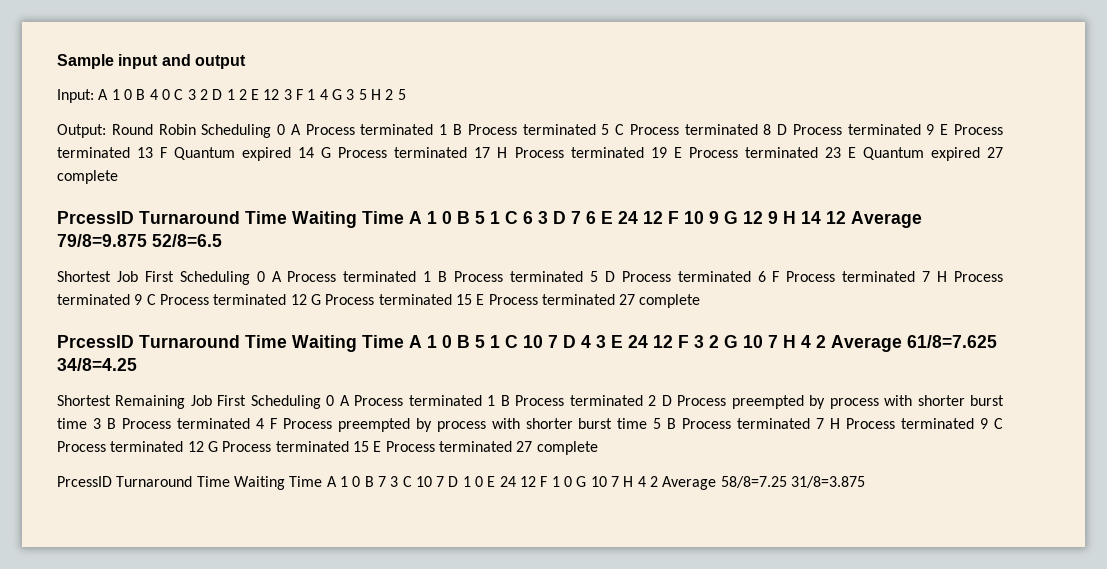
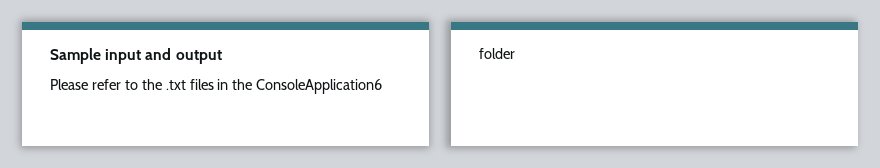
- Input: A 1 0 B 4 0 C 3 2 D 1 2 E 12 3 F 1 4 G 3 5 H 2 5
- Output: Round Robin Scheduling 0 A Process terminated 1 B Process terminated 5 C Process terminated 8 D Process terminated 9 E Process terminated 13 F Quantum expired 14 G Process terminated 17 H Process terminated 19 E Process terminated 23 E Quantum expired 27 complete
- PrcessID Turnaround Time Waiting Time A 1 0 B 5 1 C 6 3 D 7 6 E 24 12 F 10 9 G 12 9 H 14 12 Average 79/8=9.875 52/8=6.5
- Shortest Job First Scheduling 0 A Process terminated 1 B Process terminated 5 D Process terminated 6 F Process terminated 7 H Process terminated 9 C Process terminated 12 G Process terminated 15 E Process terminated 27 complete
- PrcessID Turnaround Time Waiting Time A 1 0 B 5 1 C 10 7 D 4 3 E 24 12 F 3 2 G 10 7 H 4 2 Average 61/8=7.625 34/8=4.25
- Shortest Remaining Job First Scheduling 0 A Process terminated 1 B Process terminated 2 D Process preempted by process with shorter burst time 3 B Process terminated 4 F Process preempted by process with shorter burst time 5 B Process terminated 7 H Process terminated 9 C Process terminated 12 G Process terminated 15 E Process terminated 27 complete
- PrcessID Turnaround Time Waiting Time A 1 0 B 7 3 C 10 7 D 1 0 E 24 12 F 1 0 G 10 7 H 4 2 Average 58/8=7.25 31/8=3.875
+ Please refer to the .txt files in the ConsoleApplication6 folder

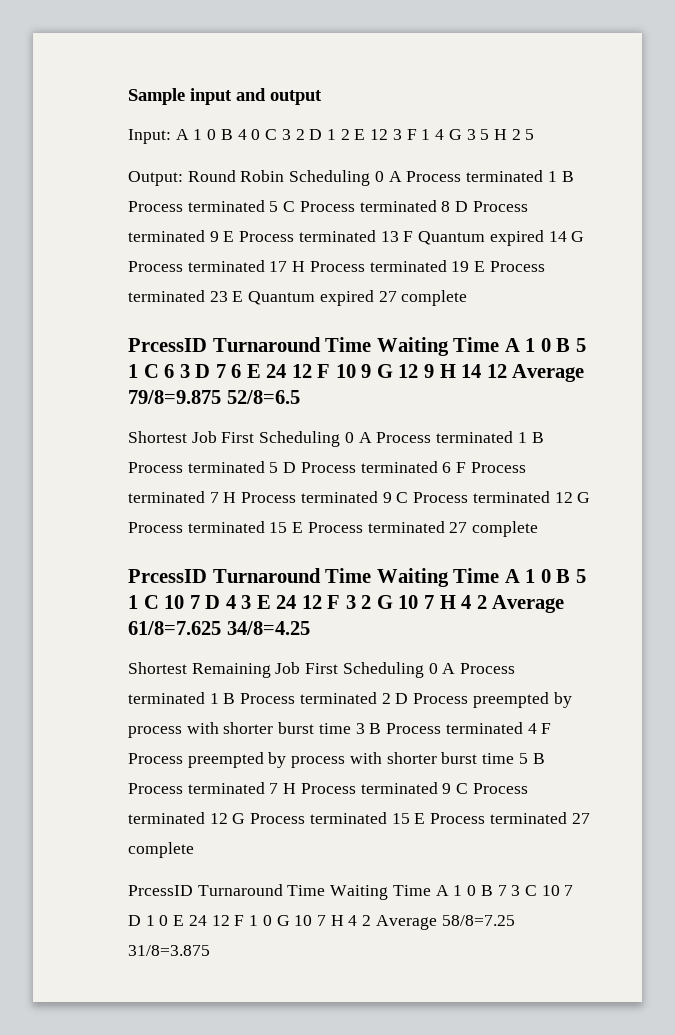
- Please refer to the .txt files in the ConsoleApplication6 folder
+ Input: A 1 0 B 4 0 C 3 2 D 1 2 E 12 3 F 1 4 G 3 5 H 2 5
+ Output: Round Robin Scheduling 0 A Process terminated 1 B Process terminated 5 C Process terminated 8 D Process terminated 9 E Process terminated 13 F Quantum expired 14 G Process terminated 17 H Process terminated 19 E Process terminated 23 E Quantum expired 27 complete
+ PrcessID Turnaround Time Waiting Time A 1 0 B 5 1 C 6 3 D 7 6 E 24 12 F 10 9 G 12 9 H 14 12 Average 79/8=9.875 52/8=6.5
+ Shortest Job First Scheduling 0 A Process terminated 1 B Process terminated 5 D Process terminated 6 F Process terminated 7 H Process terminated 9 C Process terminated 12 G Process terminated 15 E Process terminated 27 complete
+ PrcessID Turnaround Time Waiting Time A 1 0 B 5 1 C 10 7 D 4 3 E 24 12 F 3 2 G 10 7 H 4 2 Average 61/8=7.625 34/8=4.25
+ Shortest Remaining Job First Scheduling 0 A Process terminated 1 B Process terminated 2 D Process preempted by process with shorter burst time 3 B Process terminated 4 F Process preempted by process with shorter burst time 5 B Process terminated 7 H Process terminated 9 C Process terminated 12 G Process terminated 15 E Process terminated 27 complete
+ PrcessID Turnaround Time Waiting Time A 1 0 B 7 3 C 10 7 D 1 0 E 24 12 F 1 0 G 10 7 H 4 2 Average 58/8=7.25 31/8=3.875

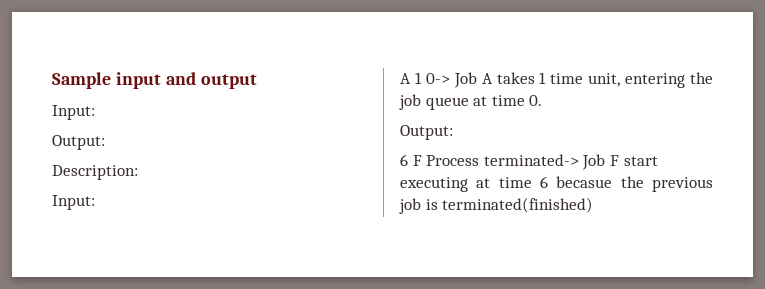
  Sample input and output
- Input: A 1 0 B 4 0 C 3 2 D 1 2 E 12 3 F 1 4 G 3 5 H 2 5
- Output: Round Robin Scheduling 0 A Process terminated 1 B Process terminated 5 C Process terminated 8 D Process terminated 9 E Process terminated 13 F Quantum expired 14 G Process terminated 17 H Process terminated 19 E Process terminated 23 E Quantum expired 27 complete
- PrcessID Turnaround Time Waiting Time A 1 0 B 5 1 C 6 3 D 7 6 E 24 12 F 10 9 G 12 9 H 14 12 Average 79/8=9.875 52/8=6.5
- Shortest Job First Scheduling 0 A Process terminated 1 B Process terminated 5 D Process terminated 6 F Process terminated 7 H Process terminated 9 C Process terminated 12 G Process terminated 15 E Process terminated 27 complete
- PrcessID Turnaround Time Waiting Time A 1 0 B 5 1 C 10 7 D 4 3 E 24 12 F 3 2 G 10 7 H 4 2 Average 61/8=7.625 34/8=4.25
- Shortest Remaining Job First Scheduling 0 A Process terminated 1 B Process terminated 2 D Process preempted by process with shorter burst time 3 B Process terminated 4 F Process preempted by process with shorter burst time 5 B Process terminated 7 H Process terminated 9 C Process terminated 12 G Process terminated 15 E Process terminated 27 complete
- PrcessID Turnaround Time Waiting Time A 1 0 B 7 3 C 10 7 D 1 0 E 24 12 F 1 0 G 10 7 H 4 2 Average 58/8=7.25 31/8=3.875
+ Input:
+ Output:
+ Description:
+ Input:
+ A 1 0-> Job A takes 1 time unit, entering the job queue at time 0.
+ Output:
+ 6 F Process terminated-> Job F start executing at time 6 becasue the previous job is terminated(finished)

